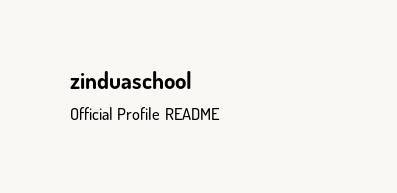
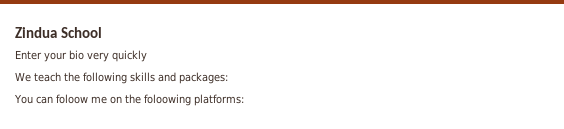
- zinduaschool
- Official Profile README
+ Zindua School
+ Enter your bio very quickly
+ We teach the following skills and packages:
+ You can foloow me on the foloowing platforms:

